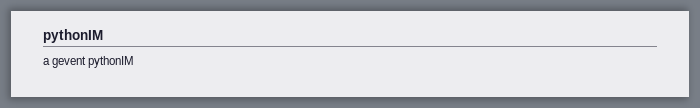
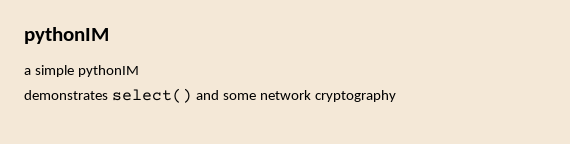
- a gevent pythonIM
+ a simple pythonIM
+ demonstrates select() and some network cryptography

